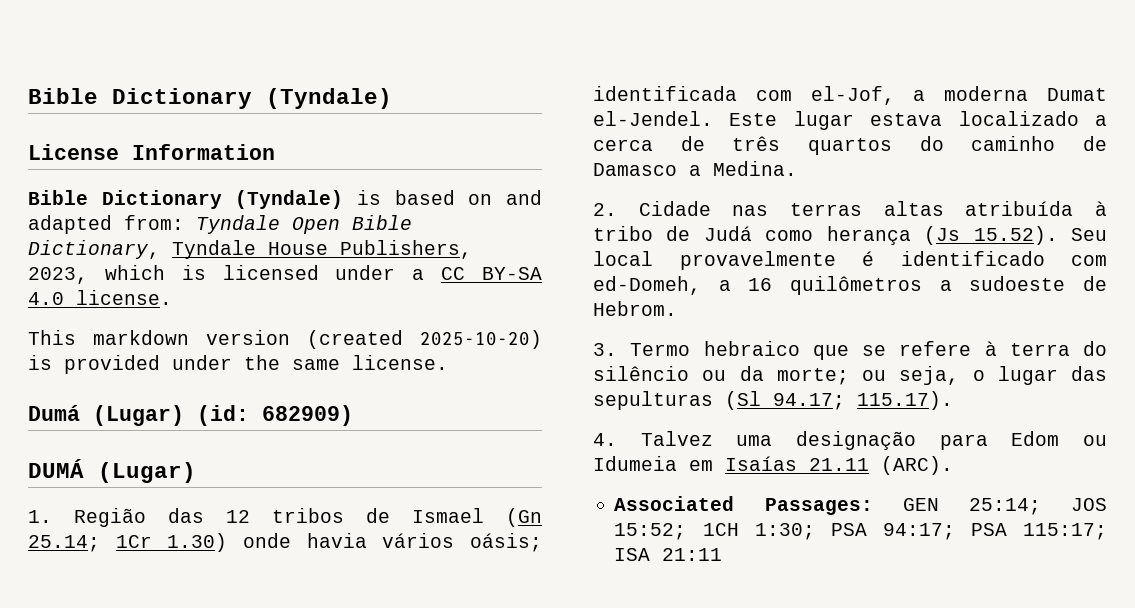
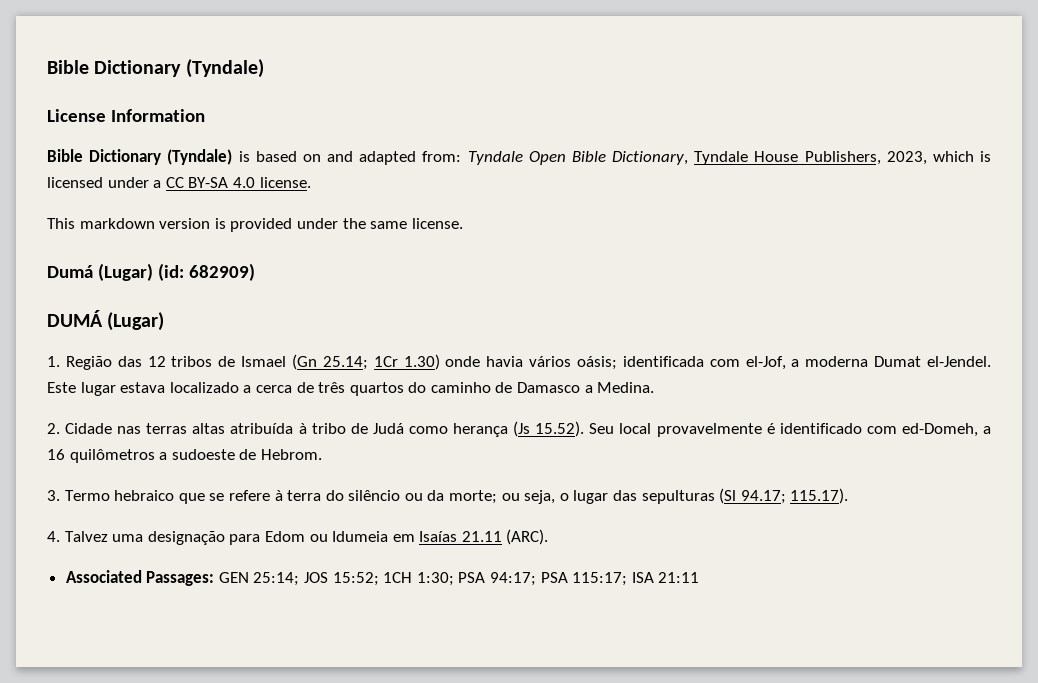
- This markdown version (created 2025-10-20) is provided under the same license.
+ This markdown version is provided under the same license.

